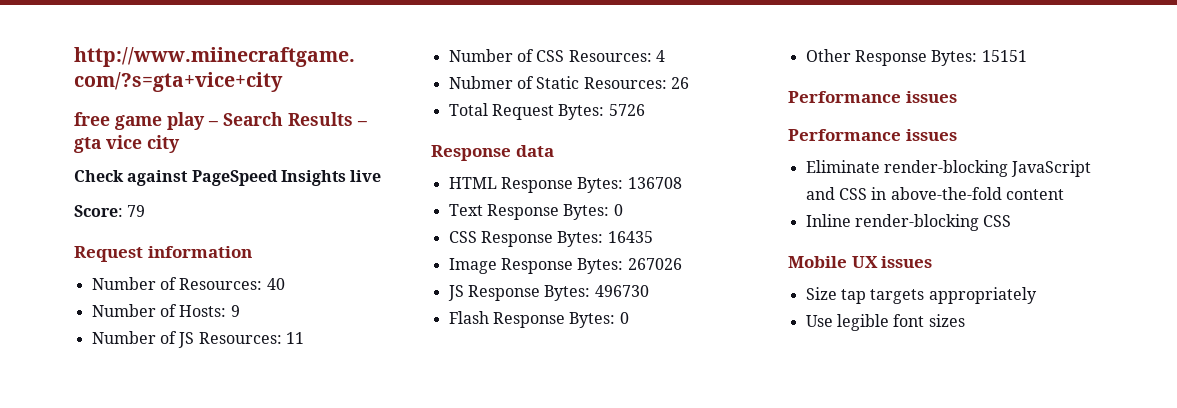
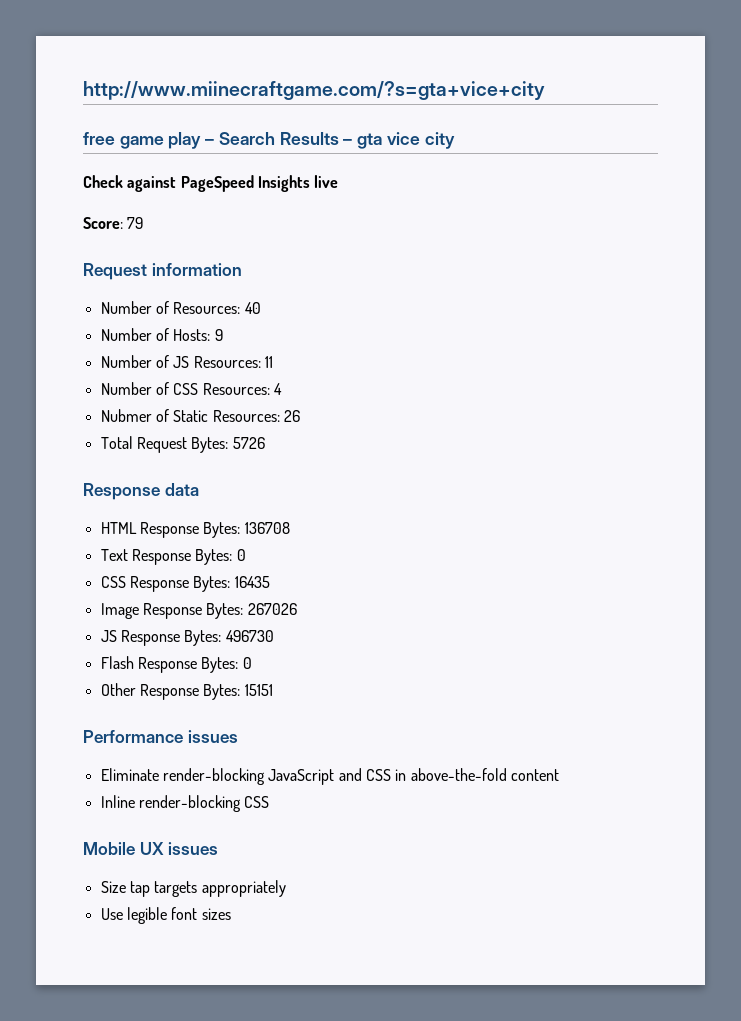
  Other Response Bytes: 15151
- Performance issues

